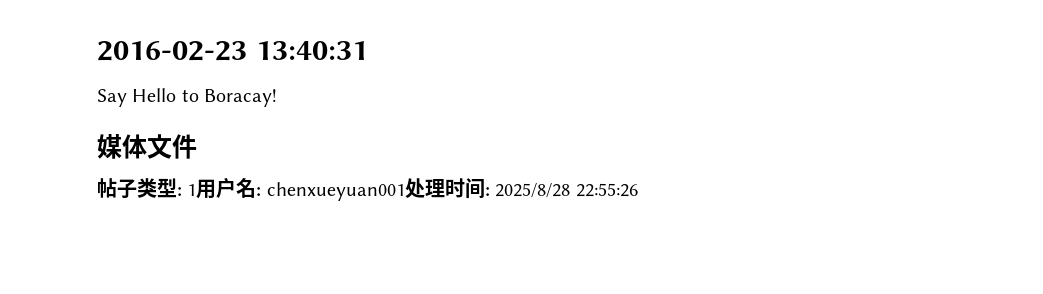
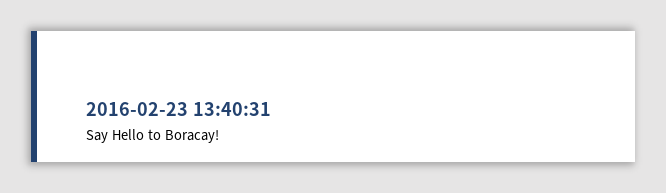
- 媒体文件
- 帖子类型: 1用户名: chenxueyuan001处理时间: 2025/8/28 22:55:26

